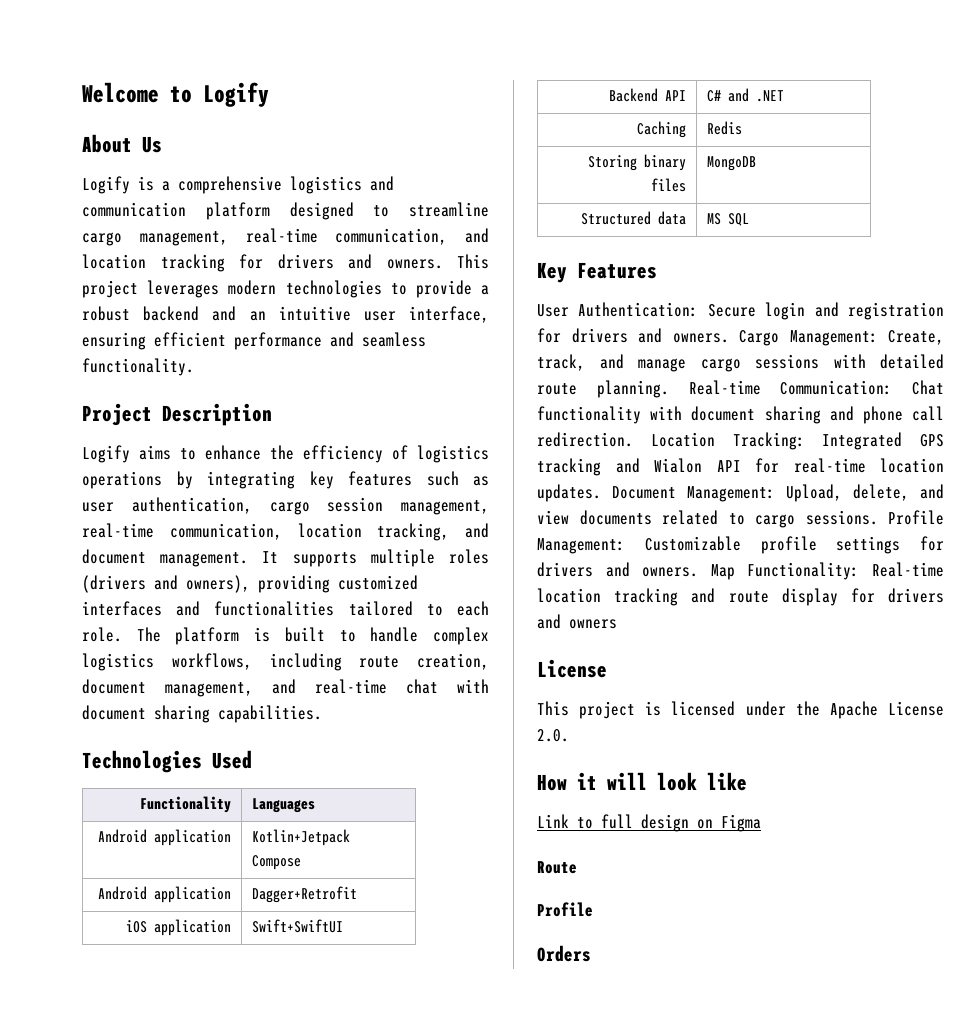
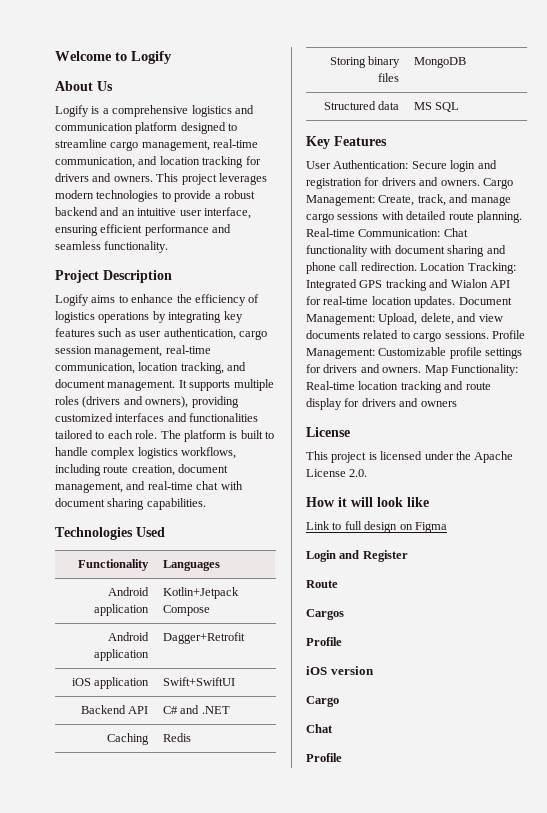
+ Login and Register
+ Cargos
- Orders
+ iOS version
+ Cargo
+ Chat
+ Profile

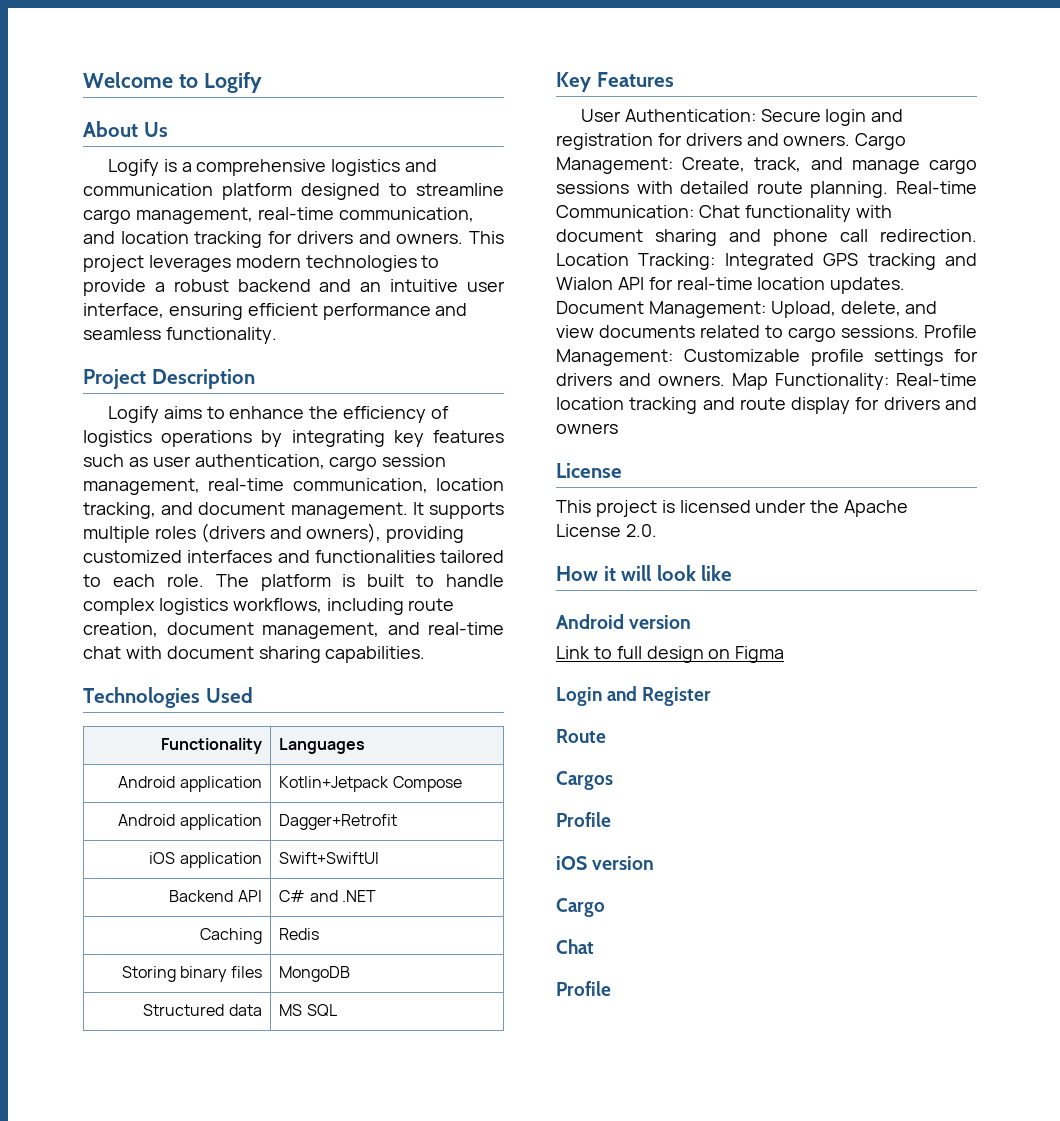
+ Android version

